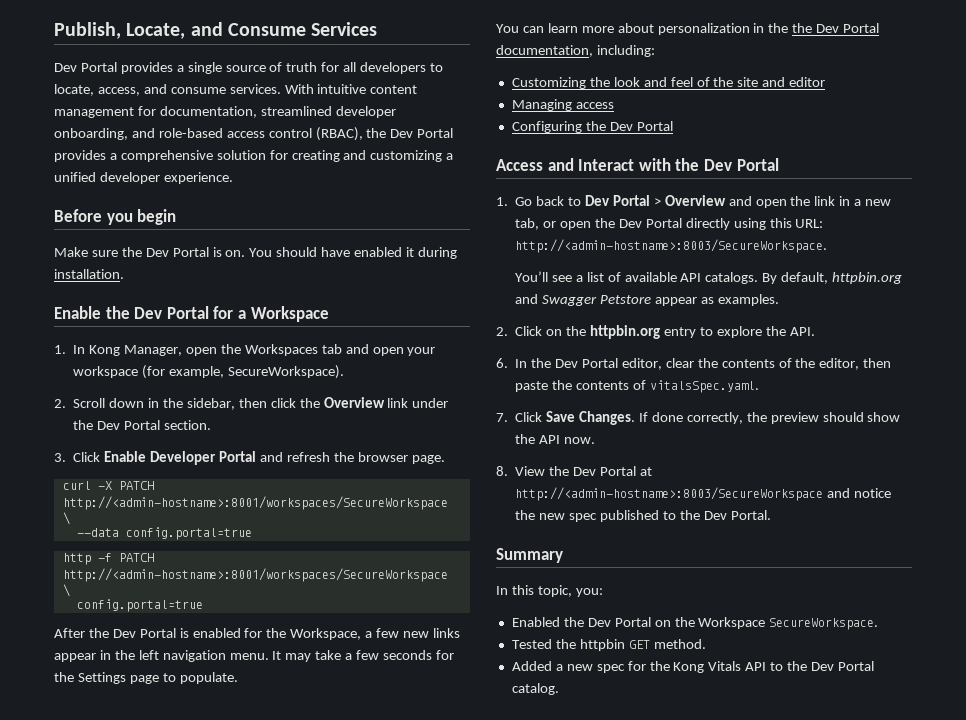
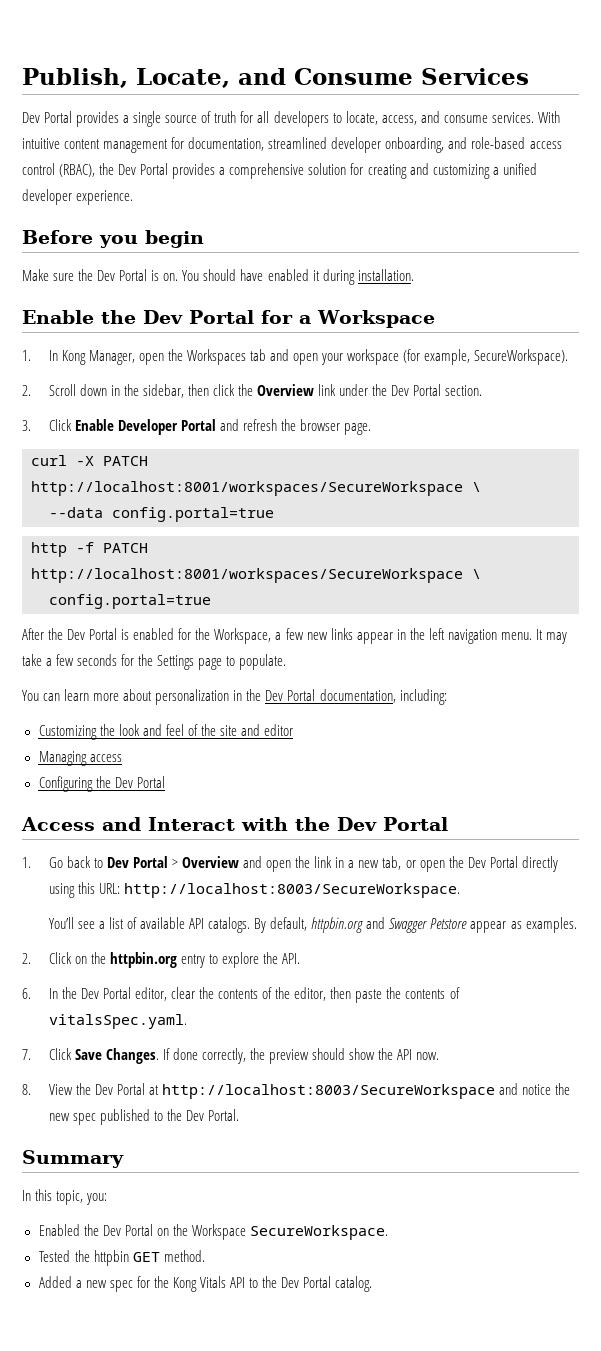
- curl -X PATCH http://<admin-hostname>:8001/workspaces/SecureWorkspace \
+ curl -X PATCH http://localhost:8001/workspaces/SecureWorkspace \
- http -f PATCH http://<admin-hostname>:8001/workspaces/SecureWorkspace \
+ http -f PATCH http://localhost:8001/workspaces/SecureWorkspace \
- You can learn more about personalization in the the Dev Portal documentation, including:
+ You can learn more about personalization in the Dev Portal documentation, including:
- 1. Go back to Dev Portal > Overview and open the link in a new tab, or open the Dev Portal directly using this URL: http://<admin-hostname>:8003/SecureWorkspace.
+ 1. Go back to Dev Portal > Overview and open the link in a new tab, or open the Dev Portal directly using this URL: http://localhost:8003/SecureWorkspace.
- 8. View the Dev Portal at http://<admin-hostname>:8003/SecureWorkspace and notice the new spec published to the Dev Portal.
+ 8. View the Dev Portal at http://localhost:8003/SecureWorkspace and notice the new spec published to the Dev Portal.

